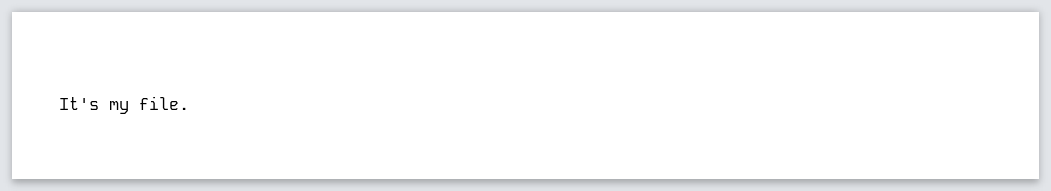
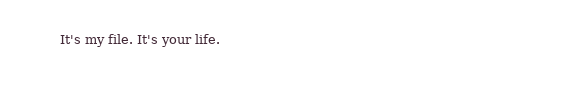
+ It's your life.

